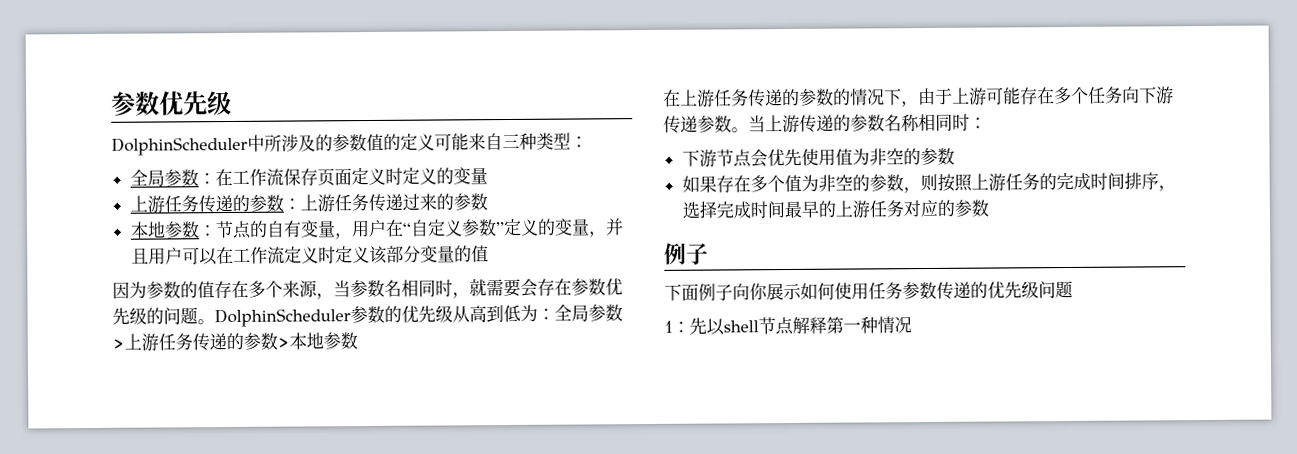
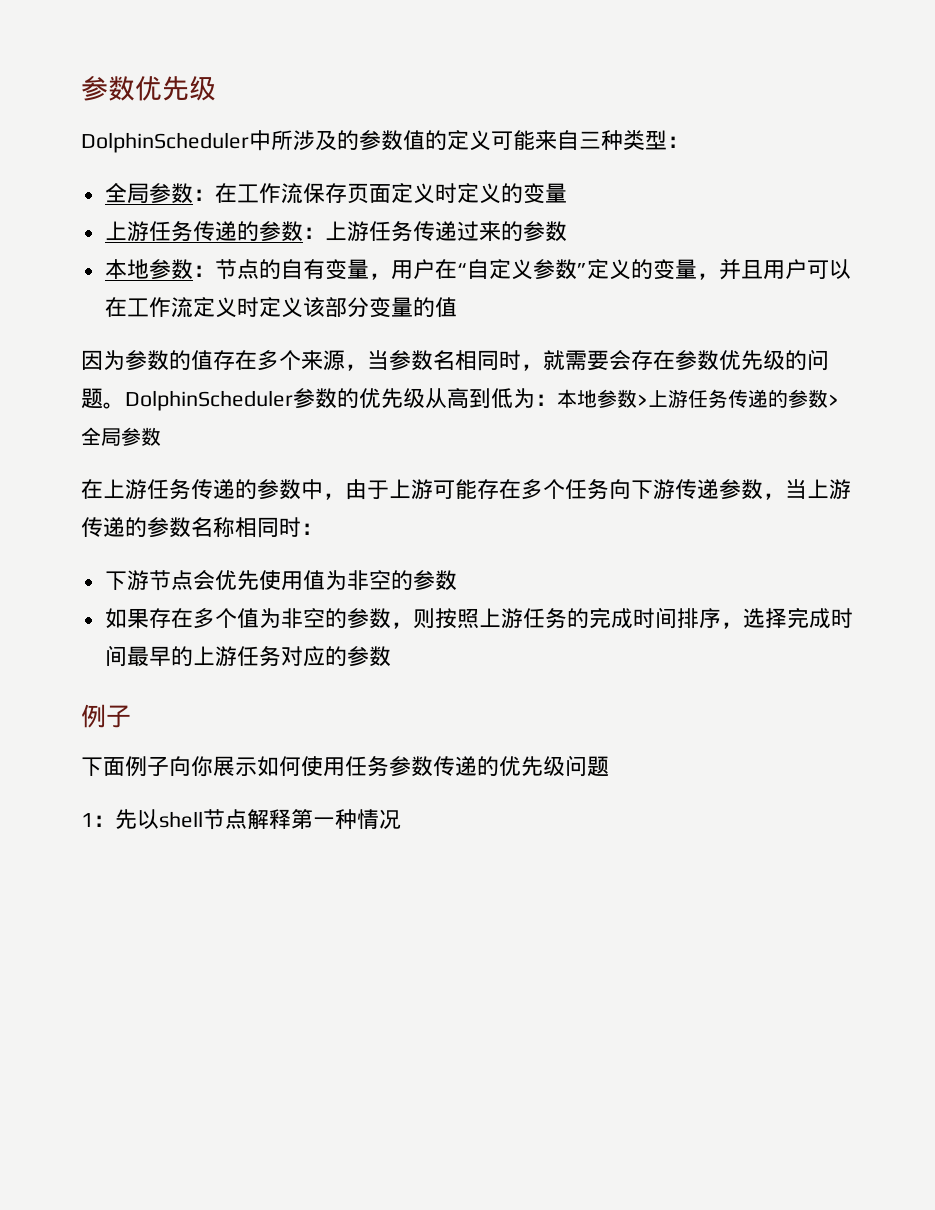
- DolphinScheduler参数的优先级从高到低为：全局参数>上游任务传递的参数>本地参数
+ DolphinScheduler参数的优先级从高到低为：本地参数>上游任务传递的参数>全局参数
- 在上游任务传递的参数的情况下，由于上游可能存在多个任务向下游传递参数。当上游传递的参数名称相同时：
+ 在上游任务传递的参数中，由于上游可能存在多个任务向下游传递参数，当上游传递的参数名称相同时：

